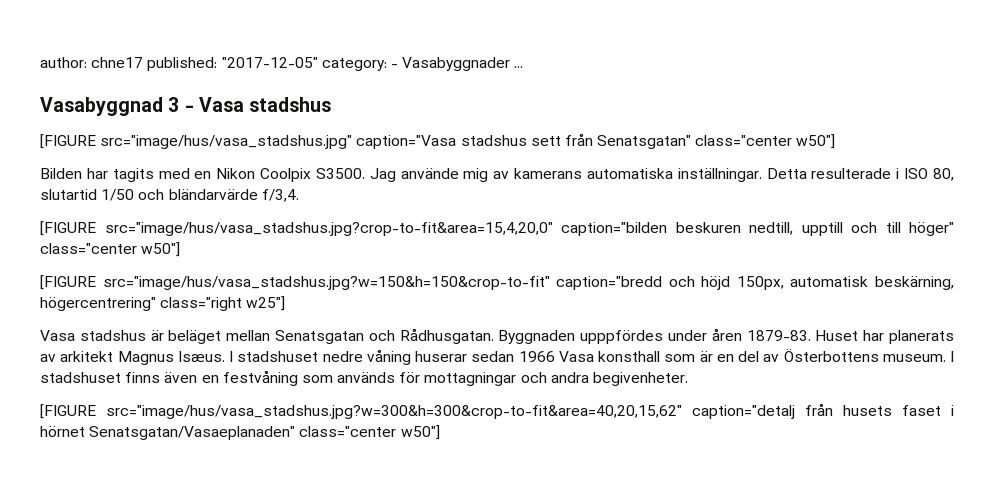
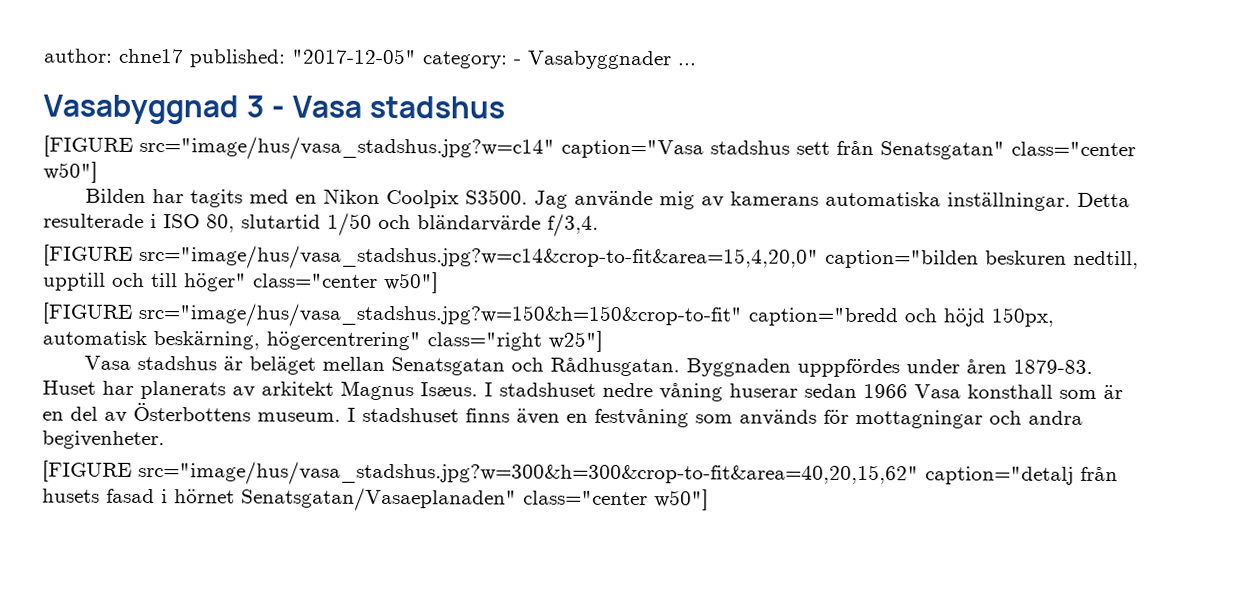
- [FIGURE src="image/hus/vasa_stadshus.jpg" caption="Vasa stadshus sett från Senatsgatan" class="center w50"]
+ [FIGURE src="image/hus/vasa_stadshus.jpg?w=c14" caption="Vasa stadshus sett från Senatsgatan" class="center w50"]
- [FIGURE src="image/hus/vasa_stadshus.jpg?crop-to-fit&area=15,4,20,0" caption="bilden beskuren nedtill, upptill och till höger" class="center w50"]
+ [FIGURE src="image/hus/vasa_stadshus.jpg?w=c14&crop-to-fit&area=15,4,20,0" caption="bilden beskuren nedtill, upptill och till höger" class="center w50"]
- [FIGURE src="image/hus/vasa_stadshus.jpg?w=300&h=300&crop-to-fit&area=40,20,15,62" caption="detalj från husets faset i hörnet Senatsgatan/Vasaeplanaden" class="center w50"]
+ [FIGURE src="image/hus/vasa_stadshus.jpg?w=300&h=300&crop-to-fit&area=40,20,15,62" caption="detalj från husets fasad i hörnet Senatsgatan/Vasaeplanaden" class="center w50"]

